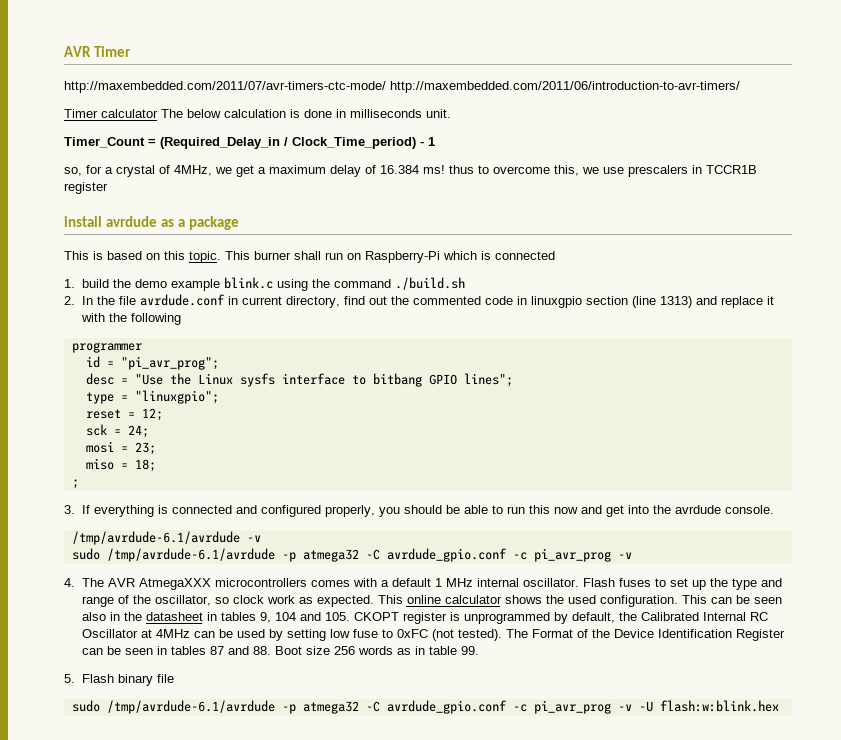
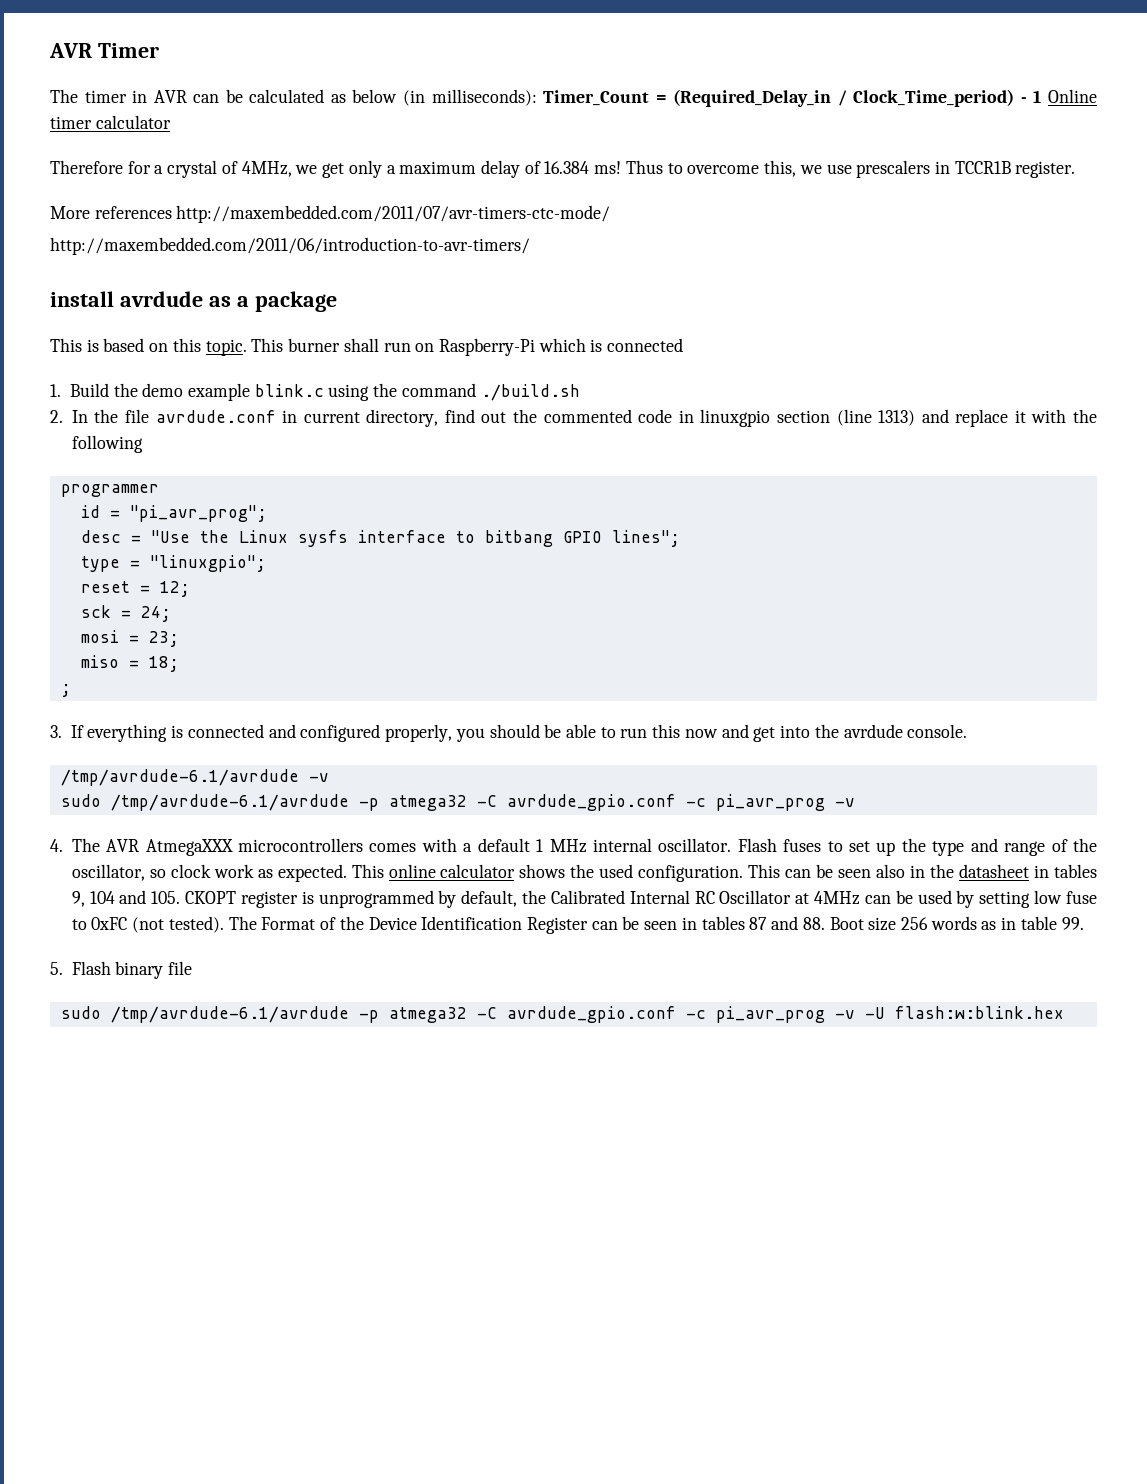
- http://maxembedded.com/2011/07/avr-timers-ctc-mode/ http://maxembedded.com/2011/06/introduction-to-avr-timers/
- Timer calculator The below calculation is done in milliseconds unit.
- Timer_Count = (Required_Delay_in / Clock_Time_period) - 1
- so, for a crystal of 4MHz, we get a maximum delay of 16.384 ms! thus to overcome this, we use prescalers in TCCR1B register
+ The timer in AVR can be calculated as below (in milliseconds): Timer_Count = (Required_Delay_in / Clock_Time_period) - 1 Online timer calculator
+ Therefore for a crystal of 4MHz, we get only a maximum delay of 16.384 ms! Thus to overcome this, we use prescalers in TCCR1B register.
+ More references http://maxembedded.com/2011/07/avr-timers-ctc-mode/
+ http://maxembedded.com/2011/06/introduction-to-avr-timers/
- 1. build the demo example blink.c using the command ./build.sh
+ 1. Build the demo example blink.c using the command ./build.sh

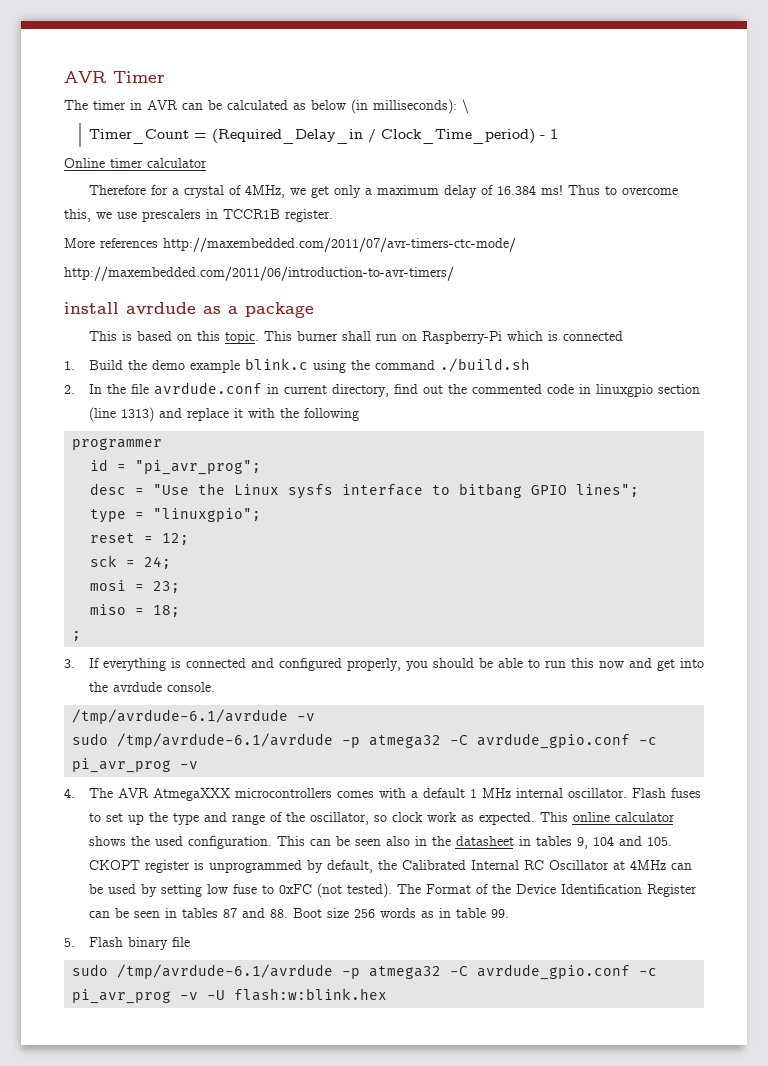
- The timer in AVR can be calculated as below (in milliseconds): Timer_Count = (Required_Delay_in / Clock_Time_period) - 1 Online timer calculator
+ The timer in AVR can be calculated as below (in milliseconds): \
+ Timer_Count = (Required_Delay_in / Clock_Time_period) - 1
+ Online timer calculator

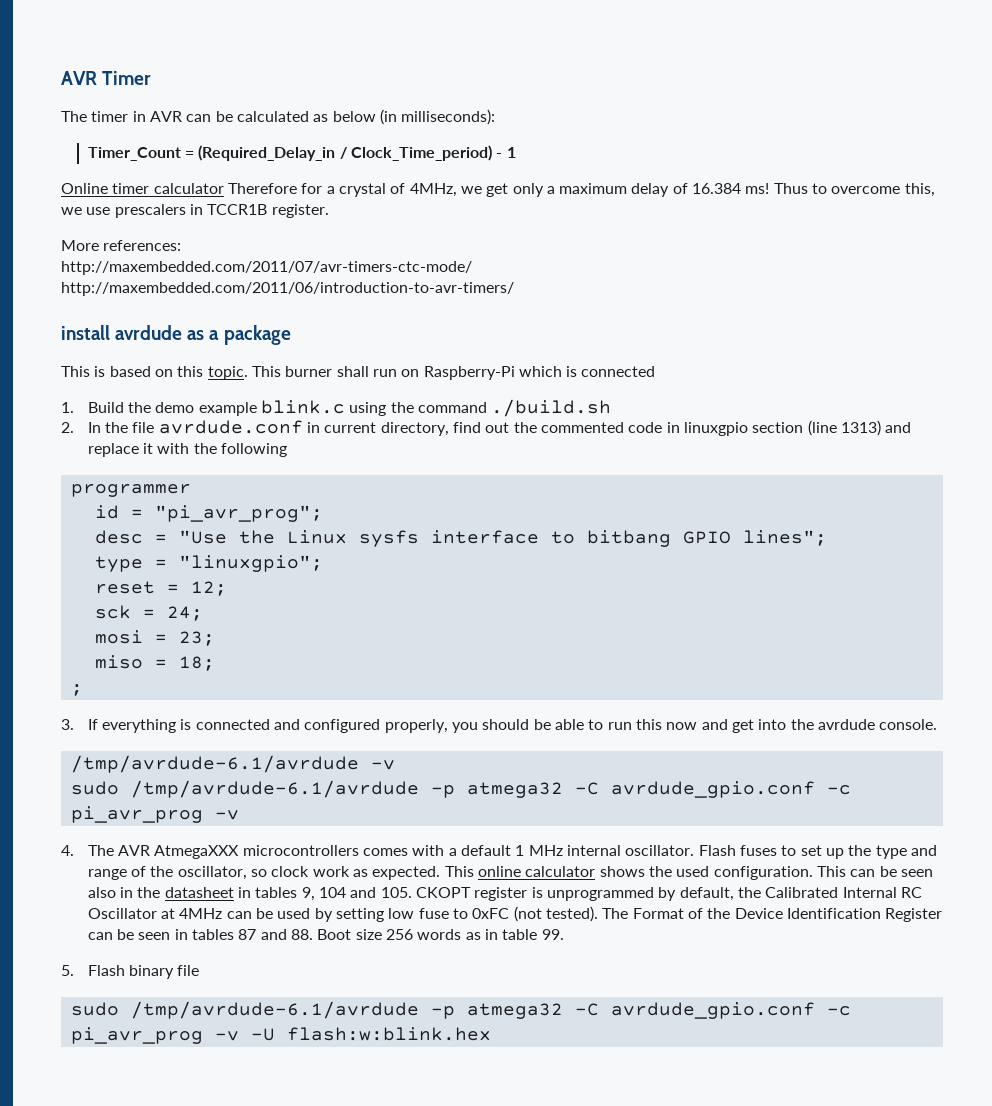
- The timer in AVR can be calculated as below (in milliseconds): \
+ The timer in AVR can be calculated as below (in milliseconds):
- Online timer calculator
- Therefore for a crystal of 4MHz, we get only a maximum delay of 16.384 ms!
+ Online timer calculator Therefore for a crystal of 4MHz, we get only a maximum delay of 16.384 ms!
- More references http://maxembedded.com/2011/07/avr-timers-ctc-mode/
+ More references:
+ http://maxembedded.com/2011/07/avr-timers-ctc-mode/

